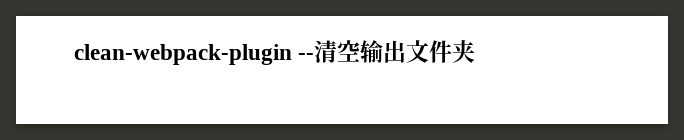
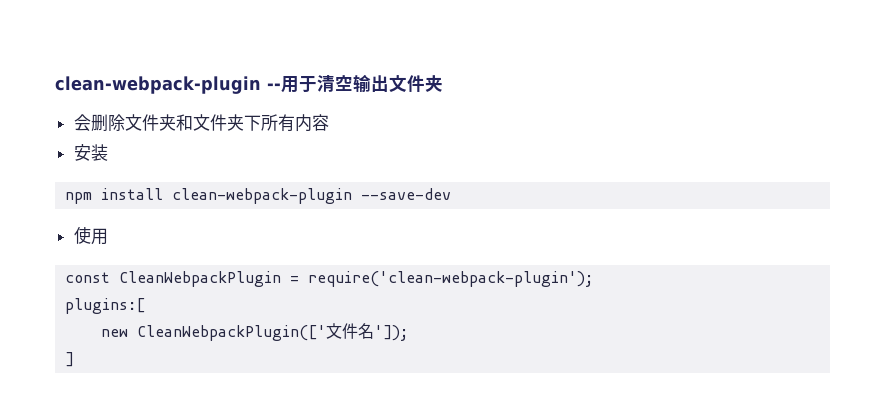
- clean-webpack-plugin --清空输出文件夹
+ clean-webpack-plugin --用于清空输出文件夹
+ 会删除文件夹和文件夹下所有内容
+ 安装
+ npm install clean-webpack-plugin --save-dev
+ 使用
+ const CleanWebpackPlugin = require('clean-webpack-plugin');
+ plugins:[
+ new CleanWebpackPlugin(['文件名']);
+ ]

